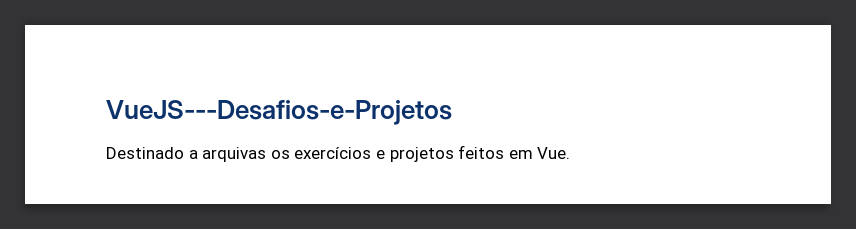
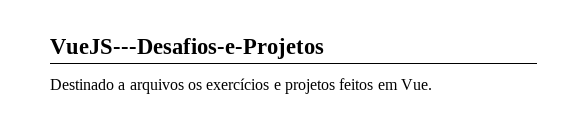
- Destinado a arquivas os exercícios e projetos feitos em Vue.
+ Destinado a arquivos os exercícios e projetos feitos em Vue.

